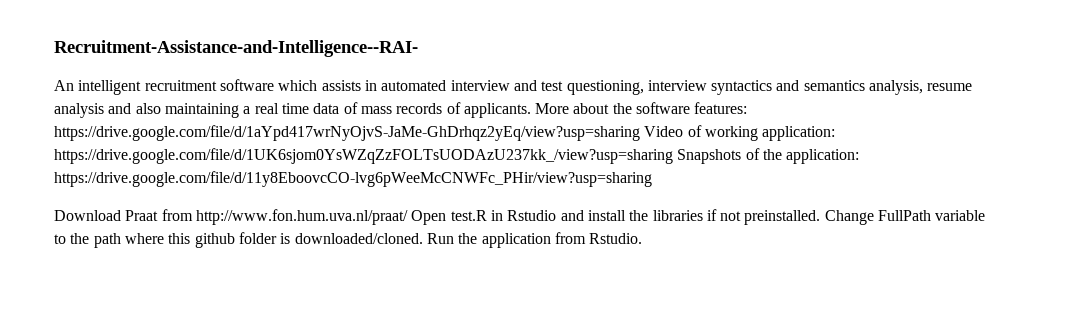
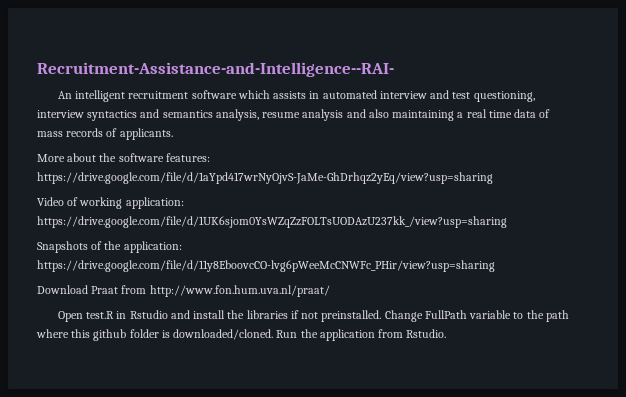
- An intelligent recruitment software which assists in automated interview and test questioning, interview syntactics and semantics analysis, resume analysis and also maintaining a real time data of mass records of applicants. More about the software features: https://drive.google.com/file/d/1aYpd417wrNyOjvS-JaMe-GhDrhqz2yEq/view?usp=sharing Video of working application: https://drive.google.com/file/d/1UK6sjom0YsWZqZzFOLTsUODAzU237kk_/view?usp=sharing Snapshots of the application: https://drive.google.com/file/d/11y8EboovcCO-lvg6pWeeMcCNWFc_PHir/view?usp=sharing
+ An intelligent recruitment software which assists in automated interview and test questioning, interview syntactics and semantics analysis, resume analysis and also maintaining a real time data of mass records of applicants.
+ More about the software features: https://drive.google.com/file/d/1aYpd417wrNyOjvS-JaMe-GhDrhqz2yEq/view?usp=sharing
+ Video of working application: https://drive.google.com/file/d/1UK6sjom0YsWZqZzFOLTsUODAzU237kk_/view?usp=sharing
+ Snapshots of the application: https://drive.google.com/file/d/11y8EboovcCO-lvg6pWeeMcCNWFc_PHir/view?usp=sharing
- Download Praat from http://www.fon.hum.uva.nl/praat/ Open test.R in Rstudio and install the libraries if not preinstalled.
+ Download Praat from http://www.fon.hum.uva.nl/praat/
+ Open test.R in Rstudio and install the libraries if not preinstalled.

